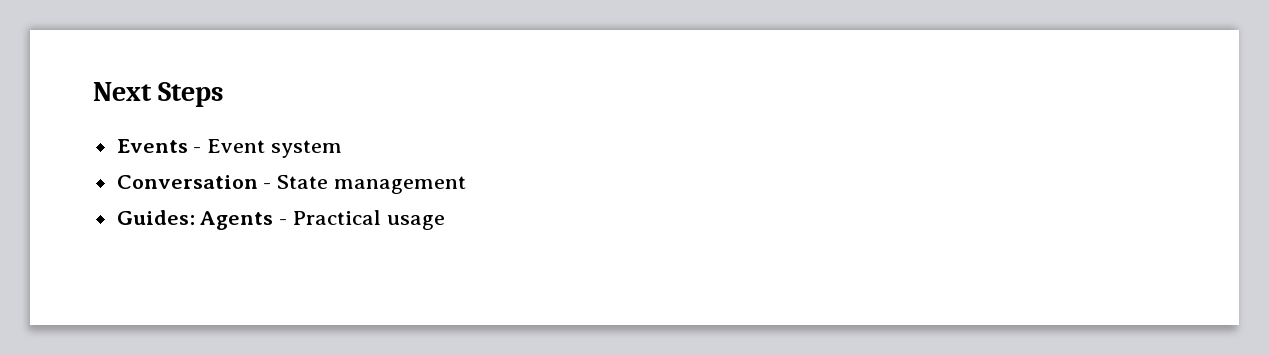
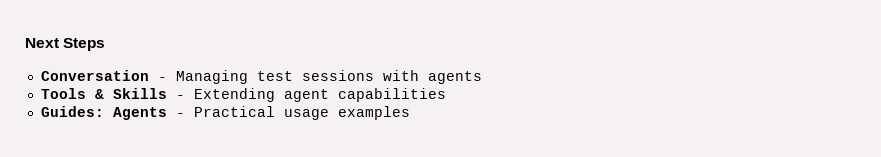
- Events - Event system
- Conversation - State management
+ Conversation - Managing test sessions with agents
+ Tools & Skills - Extending agent capabilities
- Guides: Agents - Practical usage
+ Guides: Agents - Practical usage examples

